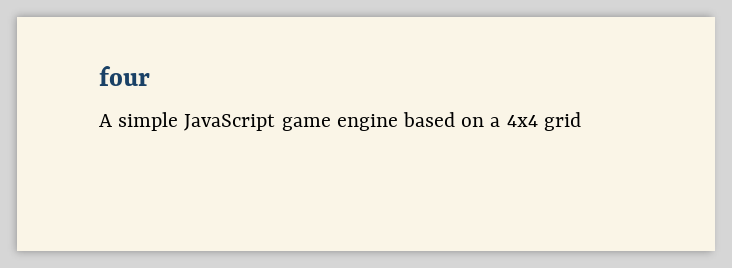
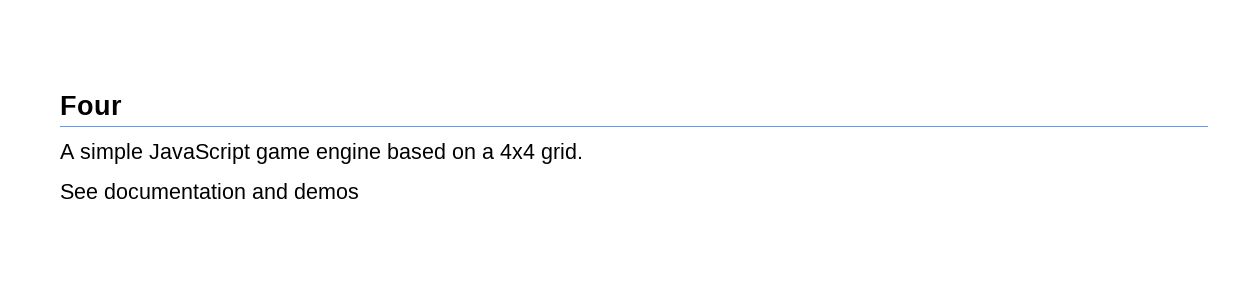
- four
+ Four
- A simple JavaScript game engine based on a 4x4 grid
+ A simple JavaScript game engine based on a 4x4 grid.
+ See documentation and demos

